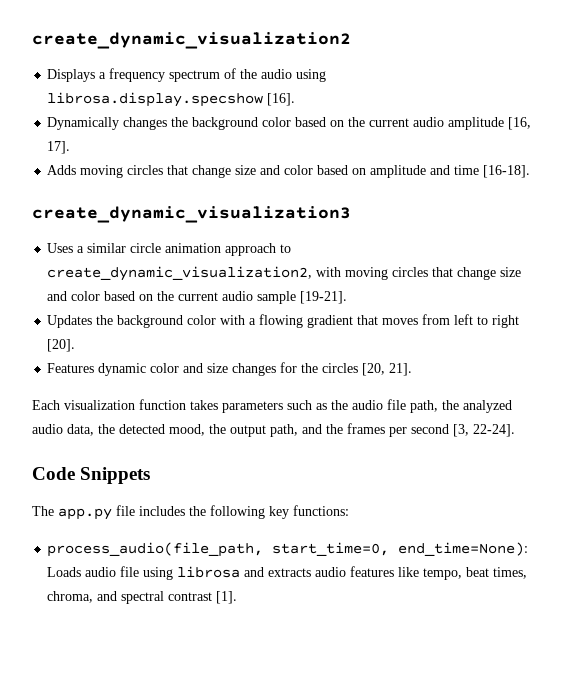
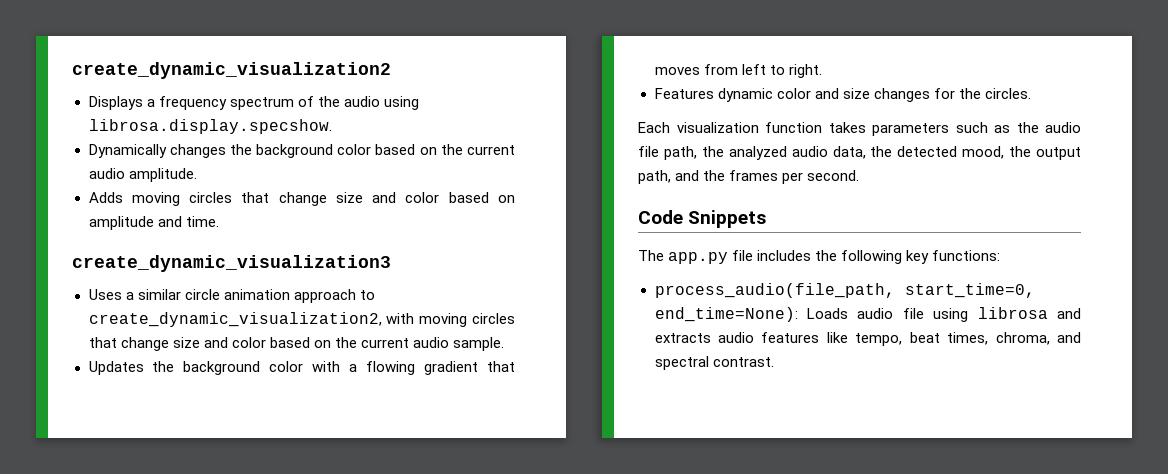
- Displays a frequency spectrum of the audio using librosa.display.specshow [16].
+ Displays a frequency spectrum of the audio using librosa.display.specshow.
- Dynamically changes the background color based on the current audio amplitude [16, 17].
+ Dynamically changes the background color based on the current audio amplitude.
- Adds moving circles that change size and color based on amplitude and time [16-18].
+ Adds moving circles that change size and color based on amplitude and time.
- Uses a similar circle animation approach to create_dynamic_visualization2, with moving circles that change size and color based on the current audio sample [19-21].
+ Uses a similar circle animation approach to create_dynamic_visualization2, with moving circles that change size and color based on the current audio sample.
- Updates the background color with a flowing gradient that moves from left to right [20].
+ Updates the background color with a flowing gradient that moves from left to right.
- Features dynamic color and size changes for the circles [20, 21].
+ Features dynamic color and size changes for the circles.
- Each visualization function takes parameters such as the audio file path, the analyzed audio data, the detected mood, the output path, and the frames per second [3, 22-24].
+ Each visualization function takes parameters such as the audio file path, the analyzed audio data, the detected mood, the output path, and the frames per second.
- process_audio(file_path, start_time=0, end_time=None): Loads audio file using librosa and extracts audio features like tempo, beat times, chroma, and spectral contrast [1].
+ process_audio(file_path, start_time=0, end_time=None): Loads audio file using librosa and extracts audio features like tempo, beat times, chroma, and spectral contrast.

